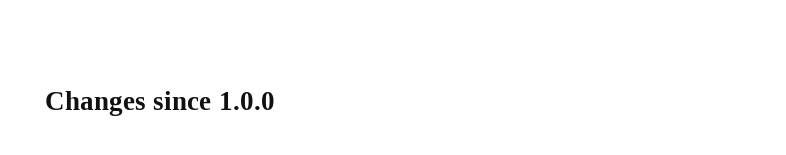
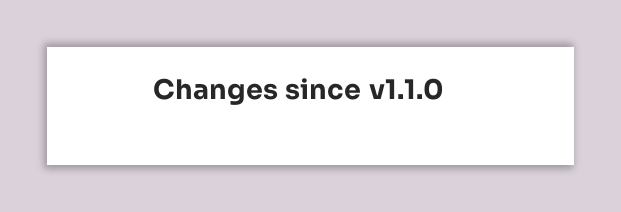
- Changes since 1.0.0
+ Changes since v1.1.0

